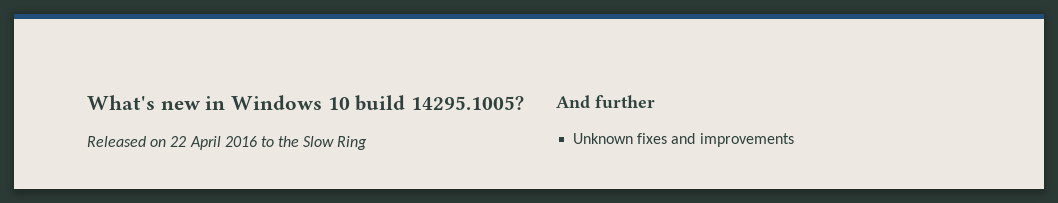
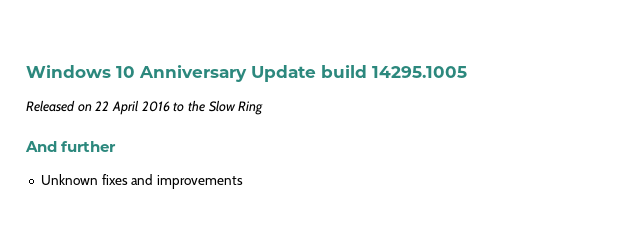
- What's new in Windows 10 build 14295.1005?
+ Windows 10 Anniversary Update build 14295.1005

